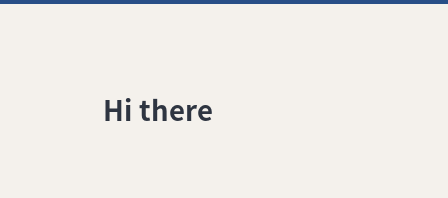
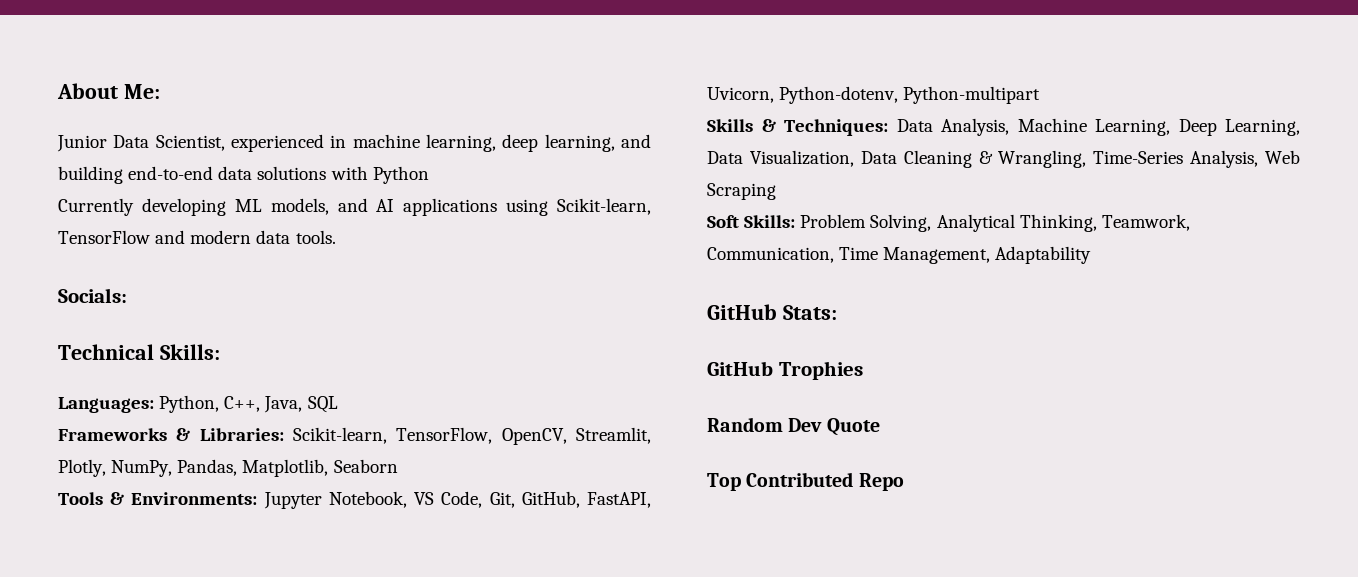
- Hi there
+ About Me:
+ Junior Data Scientist, experienced in machine learning, deep learning, and building end-to-end data solutions with Python
+ Currently developing ML models, and AI applications using Scikit-learn, TensorFlow and modern data tools.
+ Socials:
+ Technical Skills:
+ Languages: Python, C++, Java, SQL
+ Frameworks & Libraries: Scikit-learn, TensorFlow, OpenCV, Streamlit, Plotly, NumPy, Pandas, Matplotlib, Seaborn
+ Tools & Environments: Jupyter Notebook, VS Code, Git, GitHub, FastAPI, Uvicorn, Python-dotenv, Python-multipart
+ Skills & Techniques: Data Analysis, Machine Learning, Deep Learning, Data Visualization, Data Cleaning & Wrangling, Time-Series Analysis, Web Scraping
+ Soft Skills: Problem Solving, Analytical Thinking, Teamwork, Communication, Time Management, Adaptability
+ GitHub Stats:
+ GitHub Trophies
+ Random Dev Quote
+ Top Contributed Repo

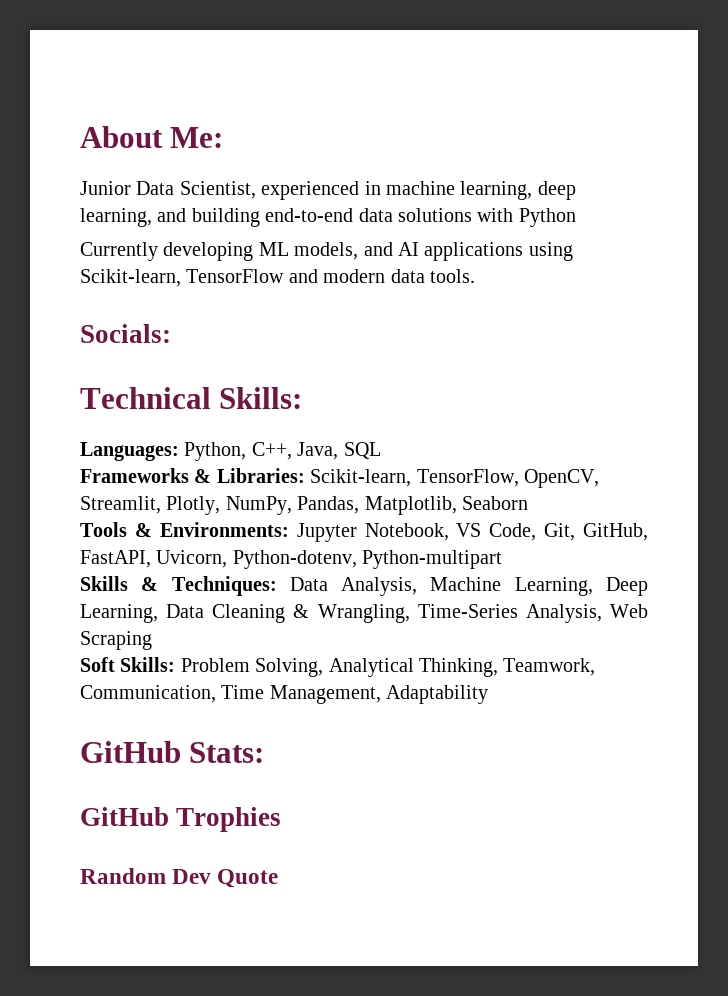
- Skills & Techniques: Data Analysis, Machine Learning, Deep Learning, Data Visualization, Data Cleaning & Wrangling, Time-Series Analysis, Web Scraping
+ Skills & Techniques: Data Analysis, Machine Learning, Deep Learning, Data Cleaning & Wrangling, Time-Series Analysis, Web Scraping
- Top Contributed Repo

